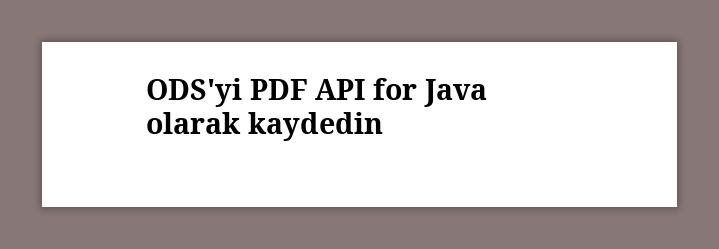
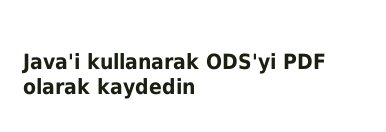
- ODS'yi PDF API for Java olarak kaydedin
+ Java'i kullanarak ODS'yi PDF olarak kaydedin

